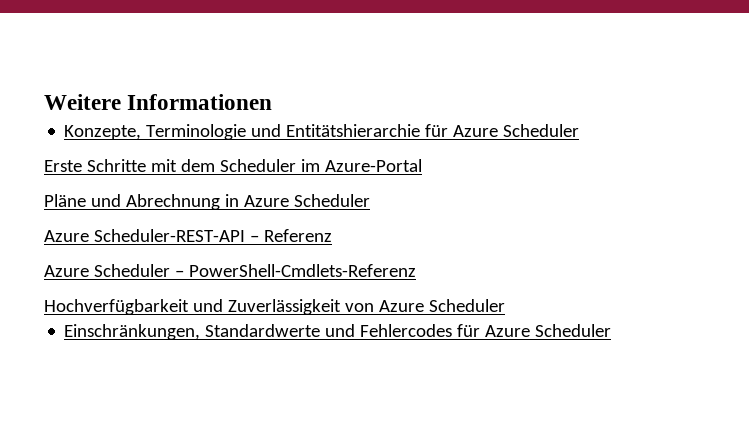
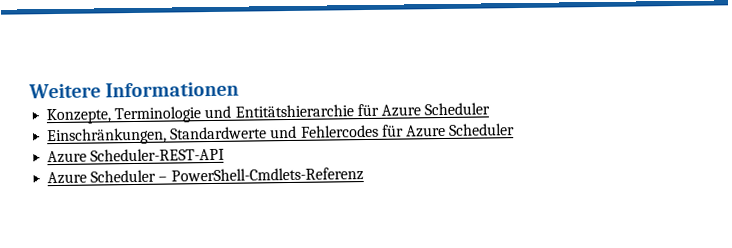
- Erste Schritte mit dem Scheduler im Azure-Portal
- Pläne und Abrechnung in Azure Scheduler
- Azure Scheduler-REST-API – Referenz
- Azure Scheduler – PowerShell-Cmdlets-Referenz
- Hochverfügbarkeit und Zuverlässigkeit von Azure Scheduler
+ Azure Scheduler-REST-API
+ Azure Scheduler – PowerShell-Cmdlets-Referenz

